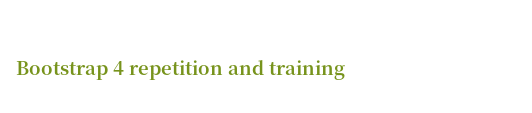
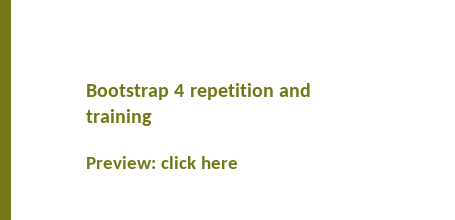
+ Preview: click here

